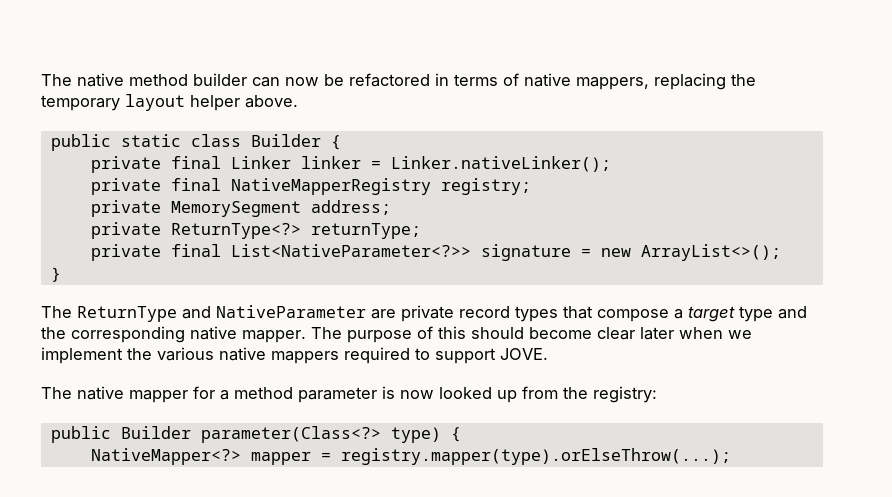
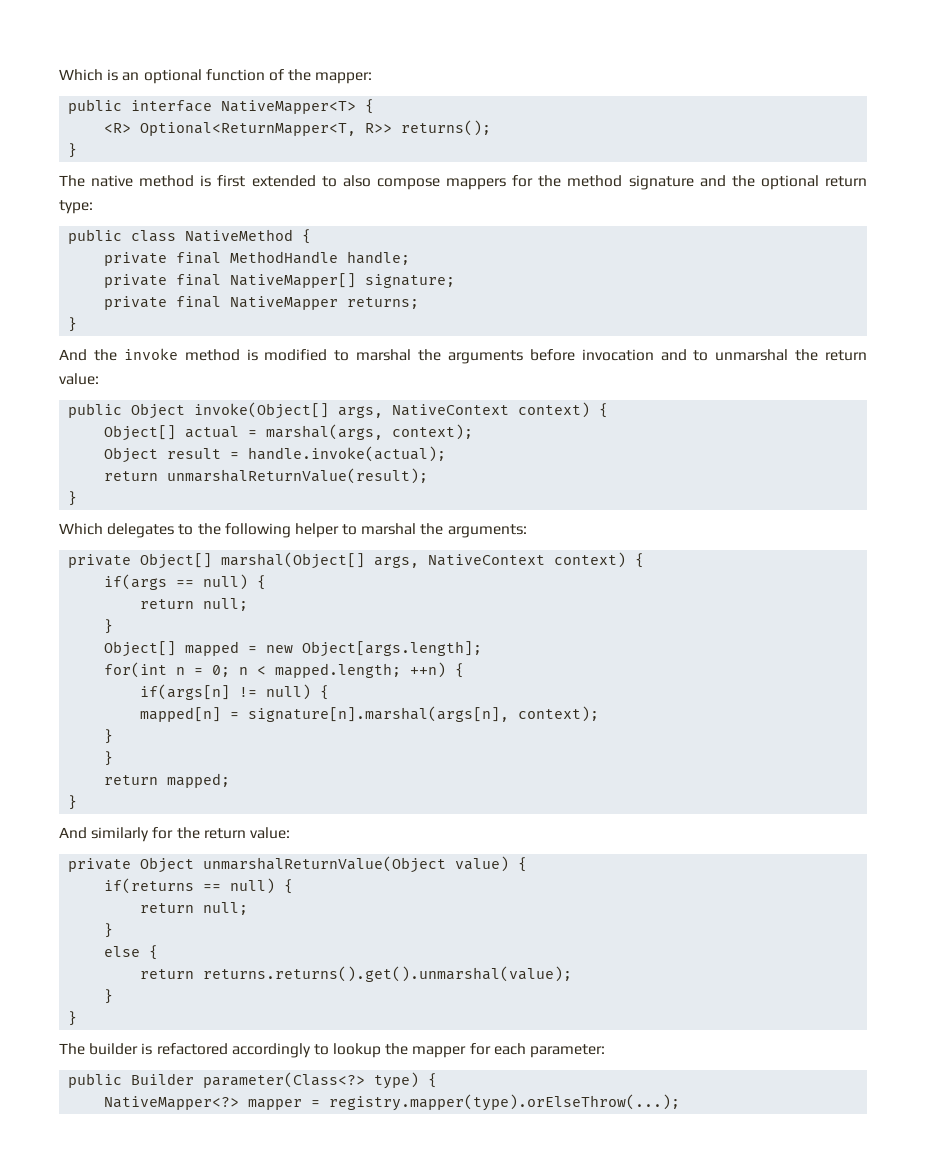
- The native method builder can now be refactored in terms of native mappers, replacing the temporary layout helper above.
- public static class Builder {
- private final Linker linker = Linker.nativeLinker();
- private final NativeMapperRegistry registry;
- private MemorySegment address;
- private ReturnType<?> returnType;
- private final List<NativeParameter<?>> signature = new ArrayList<>();
+ Which is an optional function of the mapper:
+ public interface NativeMapper<T> {
+ <R> Optional<ReturnMapper<T, R>> returns();
  }
- The ReturnType and NativeParameter are private record types that compose a target type and the corresponding native mapper. The purpose of this should become clear later when we implement the various native mappers required to support JOVE.
- The native mapper for a method parameter is now looked up from the registry:
+ The native method is first extended to also compose mappers for the method signature and the optional return type:
+ public class NativeMethod {
+ private final MethodHandle handle;
+ private final NativeMapper[] signature;
+ private final NativeMapper returns;
+ }
+ And the invoke method is modified to marshal the arguments before invocation and to unmarshal the return value:
+ public Object invoke(Object[] args, NativeContext context) {
+ Object[] actual = marshal(args, context);
+ Object result = handle.invoke(actual);
+ return unmarshalReturnValue(result);
+ }
+ Which delegates to the following helper to marshal the arguments:
+ private Object[] marshal(Object[] args, NativeContext context) {
+ if(args == null) {
+ return null;
+ }
+ Object[] mapped = new Object[args.length];
+ for(int n = 0; n < mapped.length; ++n) {
+ if(args[n] != null) {
+ mapped[n] = signature[n].marshal(args[n], context);
+ }
+ }
+ return mapped;
+ }
+ And similarly for the return value:
+ private Object unmarshalReturnValue(Object value) {
+ if(returns == null) {
+ return null;
+ }
+ else {
+ return returns.returns().get().unmarshal(value);
+ }
+ }
+ The builder is refactored accordingly to lookup the mapper for each parameter:

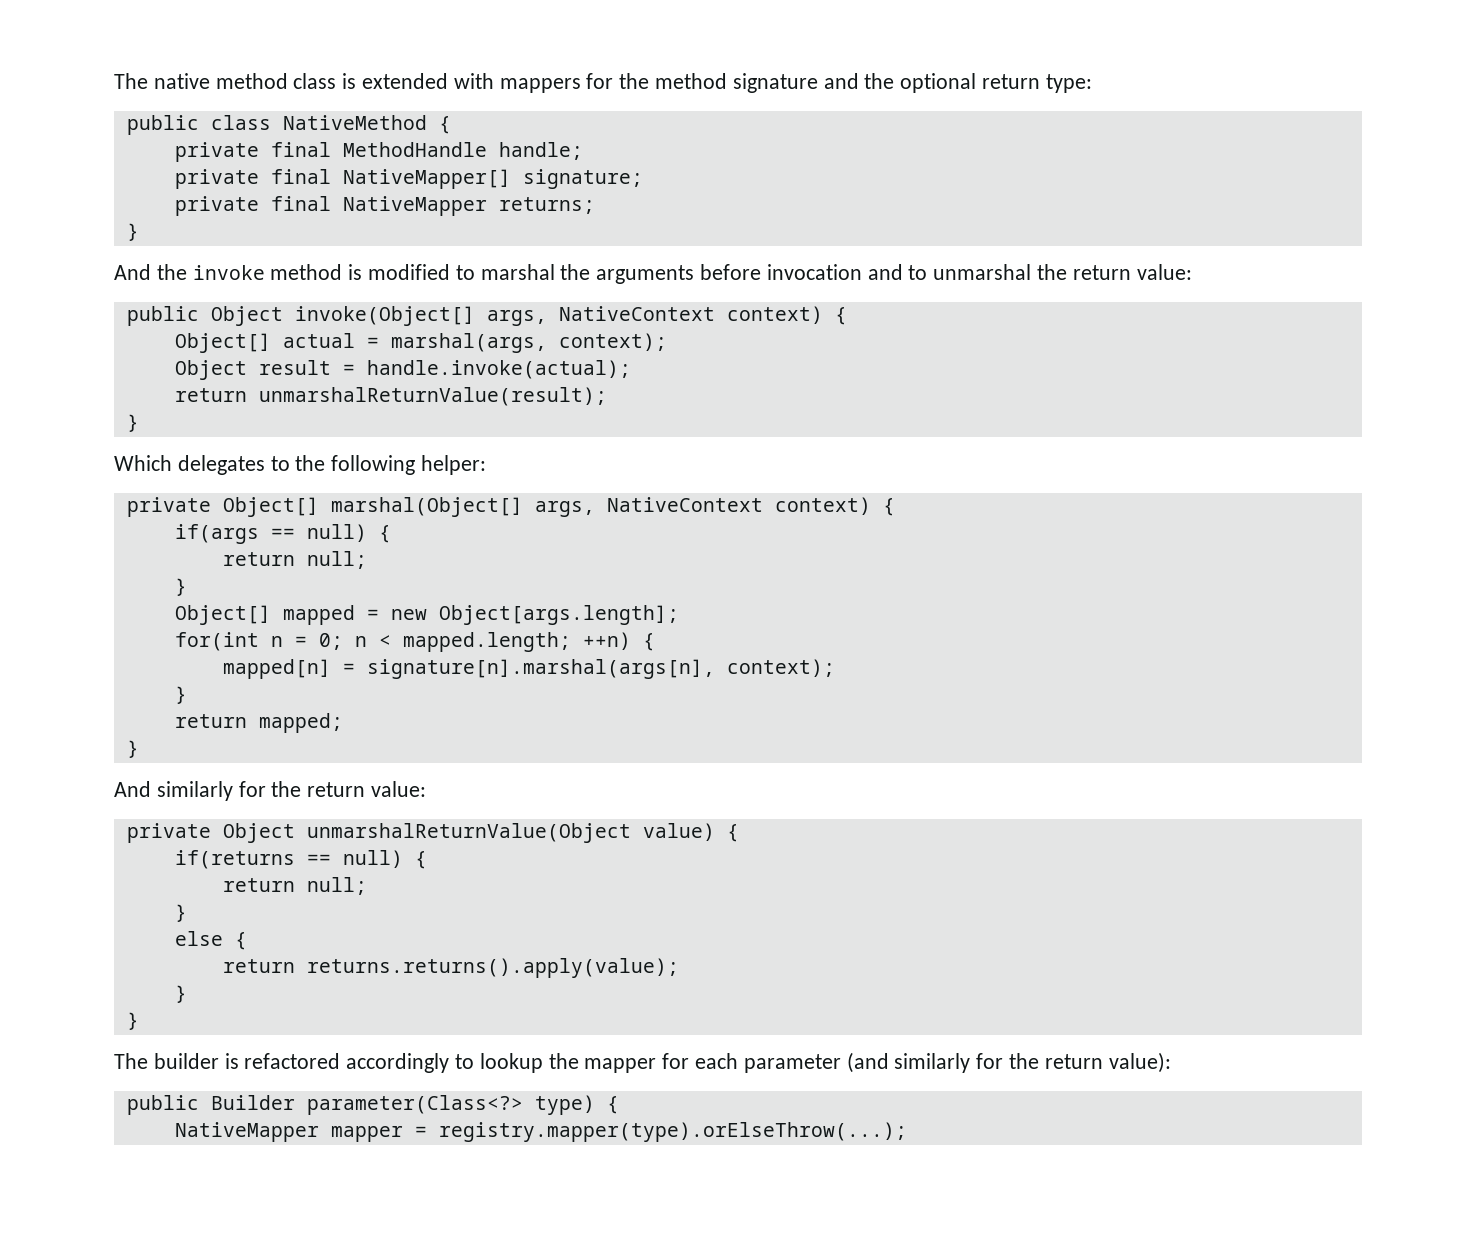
- Which is an optional function of the mapper:
- public interface NativeMapper<T> {
- <R> Optional<ReturnMapper<T, R>> returns();
- }
- The native method is first extended to also compose mappers for the method signature and the optional return type:
+ The native method class is extended with mappers for the method signature and the optional return type:
- Which delegates to the following helper to marshal the arguments:
+ Which delegates to the following helper:
- if(args[n] != null) {
  mapped[n] = signature[n].marshal(args[n], context);
- }
- return returns.returns().get().unmarshal(value);
+ return returns.returns().apply(value);
- The builder is refactored accordingly to lookup the mapper for each parameter:
+ The builder is refactored accordingly to lookup the mapper for each parameter (and similarly for the return value):
- NativeMapper<?> mapper = registry.mapper(type).orElseThrow(...);
+ NativeMapper mapper = registry.mapper(type).orElseThrow(...);

